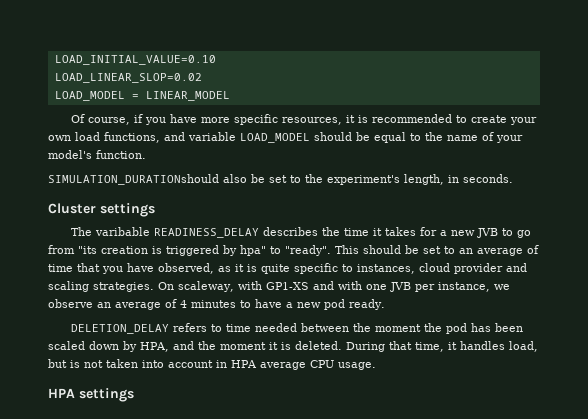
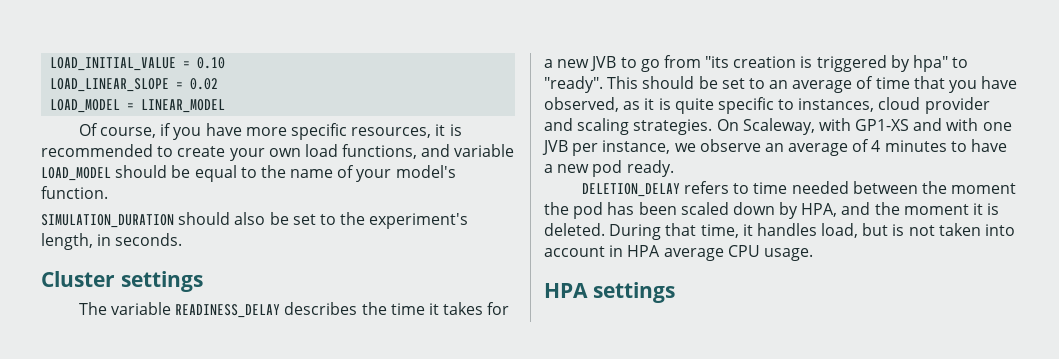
- LOAD_INITIAL_VALUE=0.10
- LOAD_LINEAR_SLOP=0.02
+ LOAD_INITIAL_VALUE = 0.10
+ LOAD_LINEAR_SLOPE = 0.02
- SIMULATION_DURATIONshould also be set to the experiment's length, in seconds.
+ SIMULATION_DURATION should also be set to the experiment's length, in seconds.
- The varibable READINESS_DELAY describes the time it takes for a new JVB to go from "its creation is triggered by hpa" to "ready".
+ The variable READINESS_DELAY describes the time it takes for a new JVB to go from "its creation is triggered by hpa" to "ready".
- On scaleway, with GP1-XS and with one JVB per instance, we observe an average of 4 minutes to have a new pod ready.
+ On Scaleway, with GP1-XS and with one JVB per instance, we observe an average of 4 minutes to have a new pod ready.

